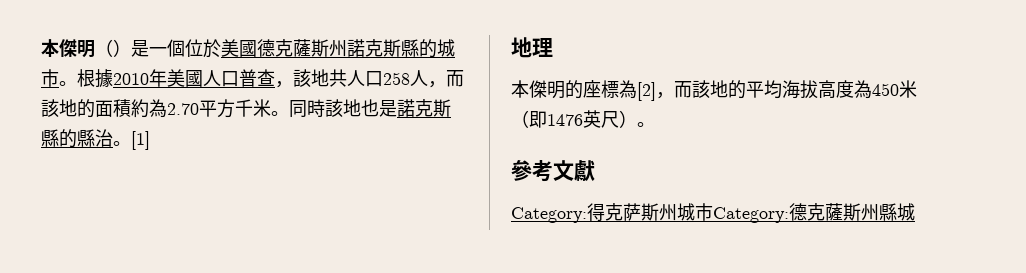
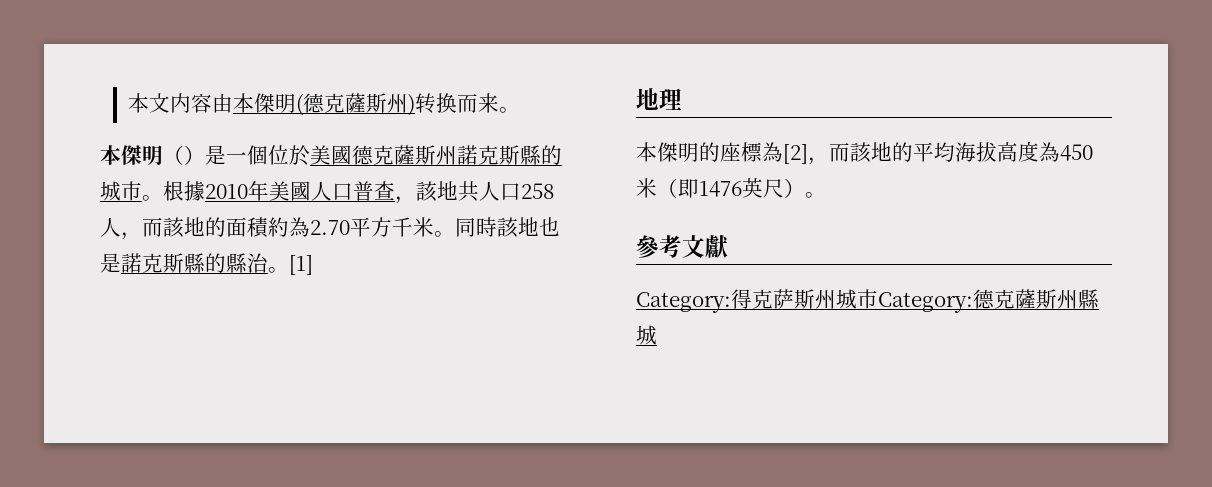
+ 本文内容由本傑明(德克薩斯州)转换而来。

